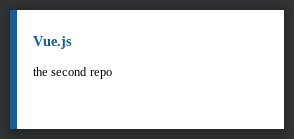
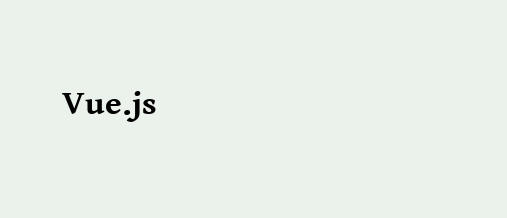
- the second repo

